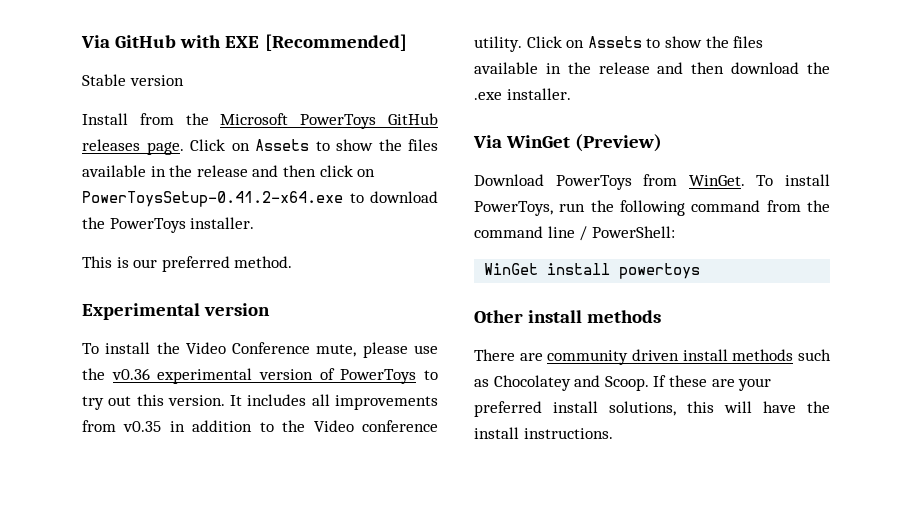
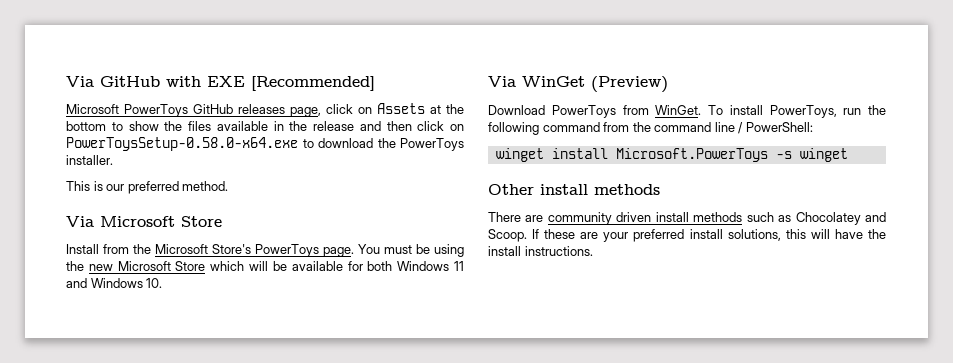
- Stable version
- Install from the Microsoft PowerToys GitHub releases page. Click on Assets to show the files available in the release and then click on PowerToysSetup-0.41.2-x64.exe to download the PowerToys installer.
+ Microsoft PowerToys GitHub releases page, click on Assets at the bottom to show the files available in the release and then click on PowerToysSetup-0.58.0-x64.exe to download the PowerToys installer.
- Experimental version
- To install the Video Conference mute, please use the v0.36 experimental version of PowerToys to try out this version. It includes all improvements from v0.35 in addition to the Video conference utility. Click on Assets to show the files available in the release and then download the .exe installer.
+ Via Microsoft Store
+ Install from the Microsoft Store's PowerToys page. You must be using the new Microsoft Store which will be available for both Windows 11 and Windows 10.
- WinGet install powertoys
+ winget install Microsoft.PowerToys -s winget

